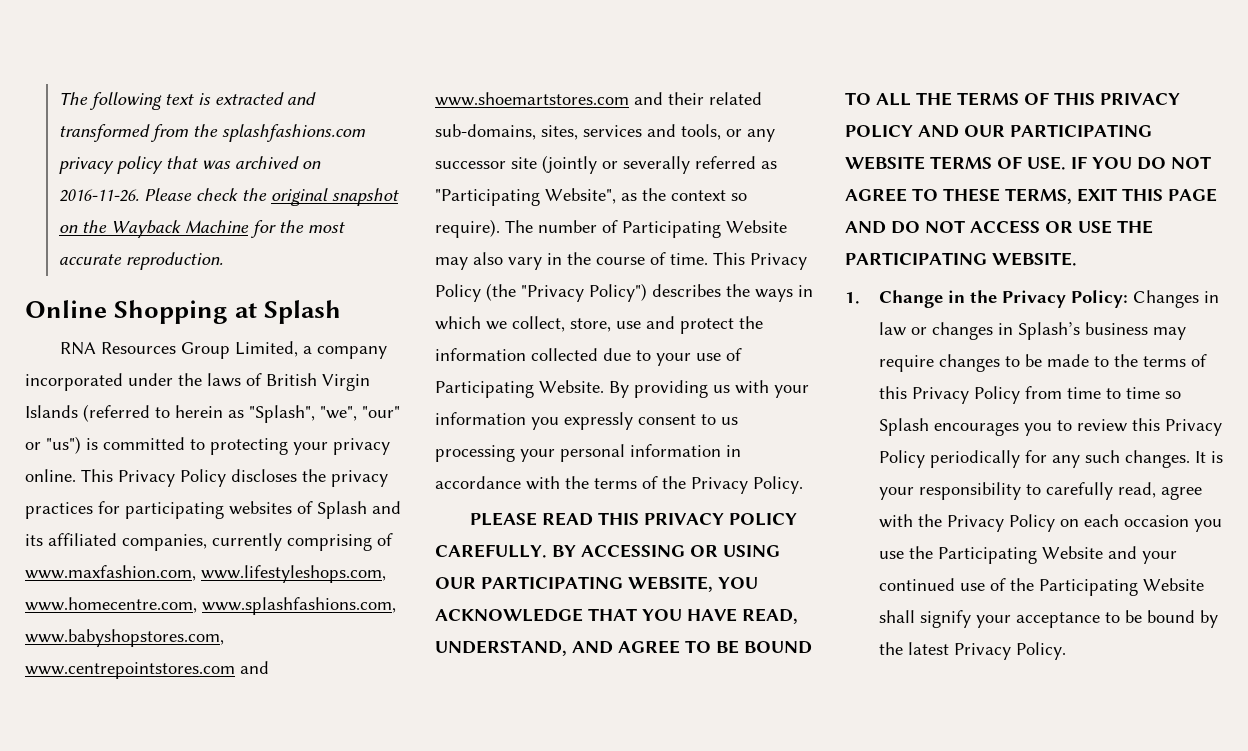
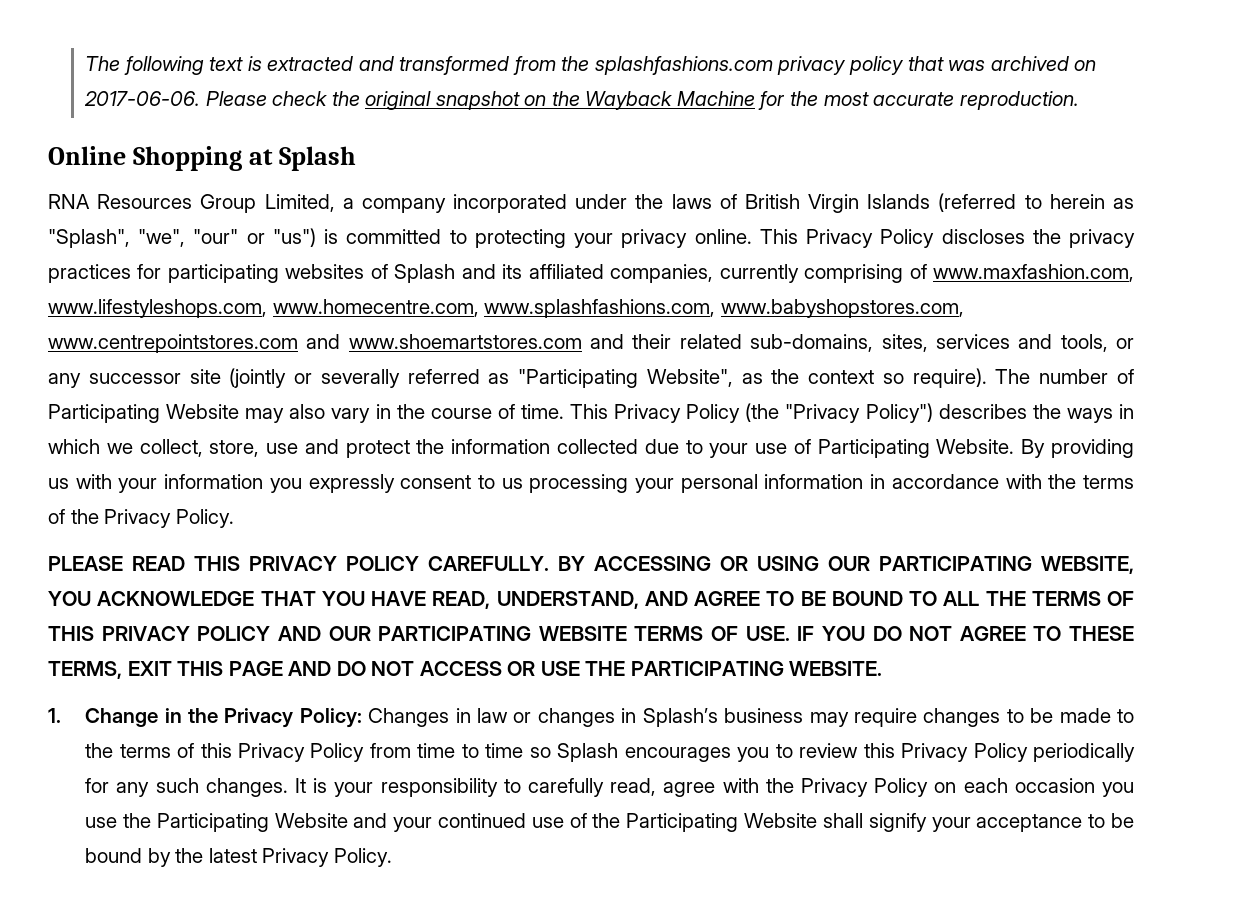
- The following text is extracted and transformed from the splashfashions.com privacy policy that was archived on 2016-11-26.
+ The following text is extracted and transformed from the splashfashions.com privacy policy that was archived on 2017-06-06.

